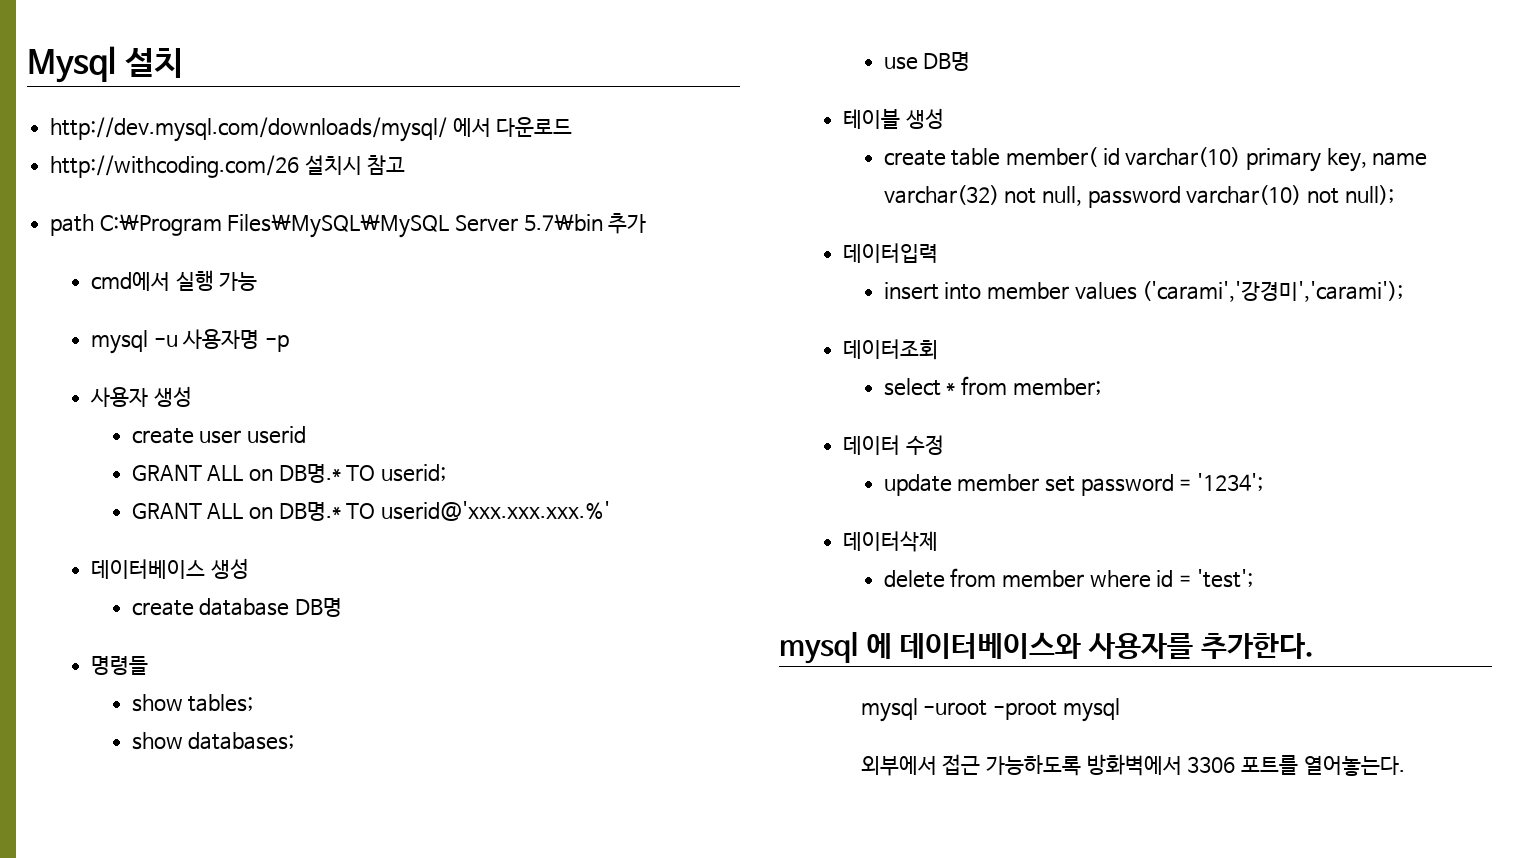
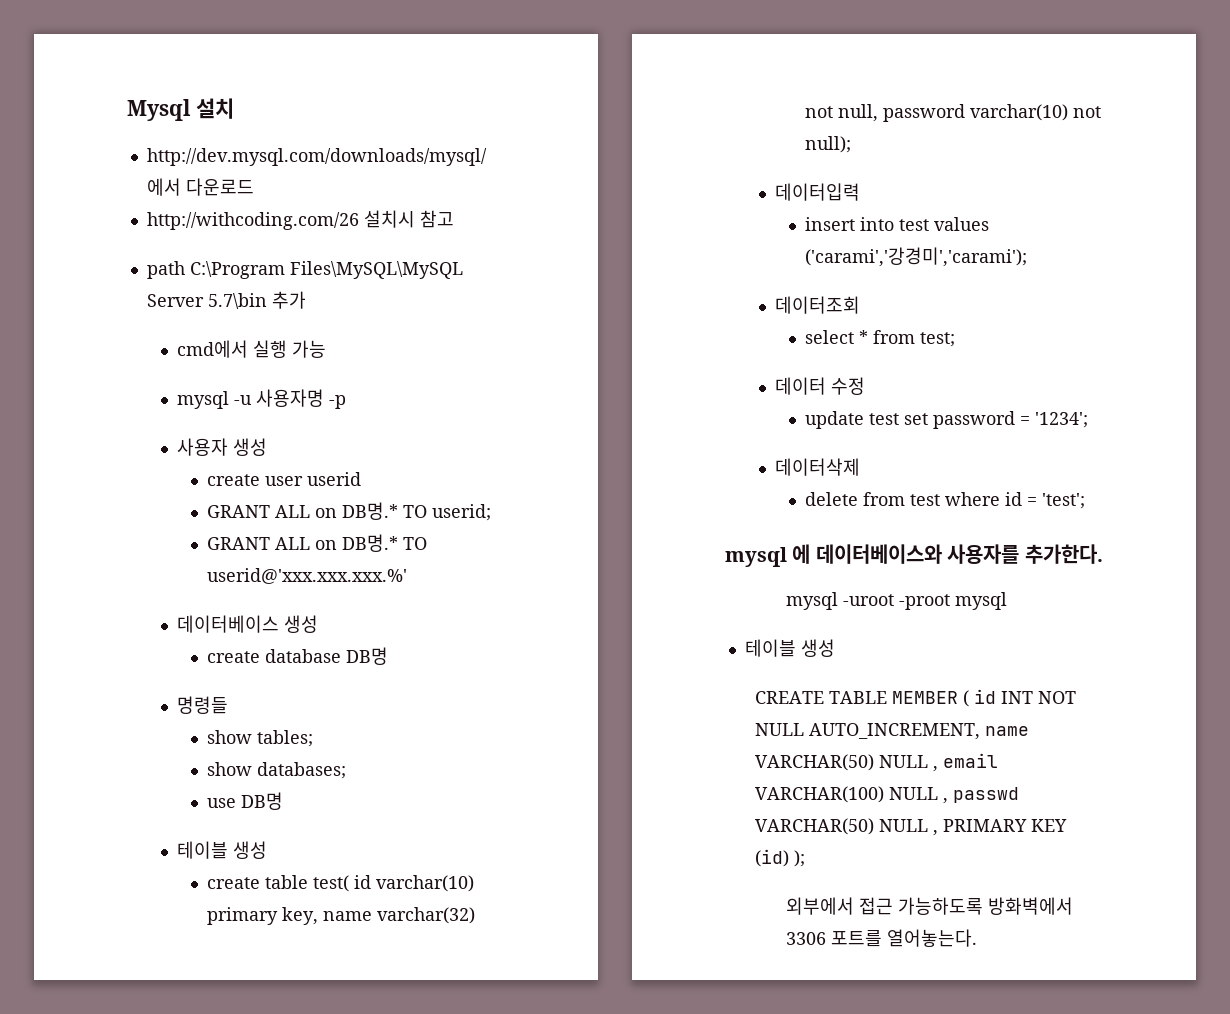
- create table member( id varchar(10) primary key, name varchar(32) not null, password varchar(10) not null);
+ create table test( id varchar(10) primary key, name varchar(32) not null, password varchar(10) not null);
- insert into member values ('carami','강경미','carami');
+ insert into test values ('carami','강경미','carami');
- select * from member;
+ select * from test;
- update member set password = '1234';
+ update test set password = '1234';
- delete from member where id = 'test';
+ delete from test where id = 'test';
  mysql -uroot -proot mysql
+ 테이블 생성
+ CREATE TABLE MEMBER ( id INT NOT NULL AUTO_INCREMENT, name VARCHAR(50) NULL , email VARCHAR(100) NULL , passwd VARCHAR(50) NULL , PRIMARY KEY (id) );

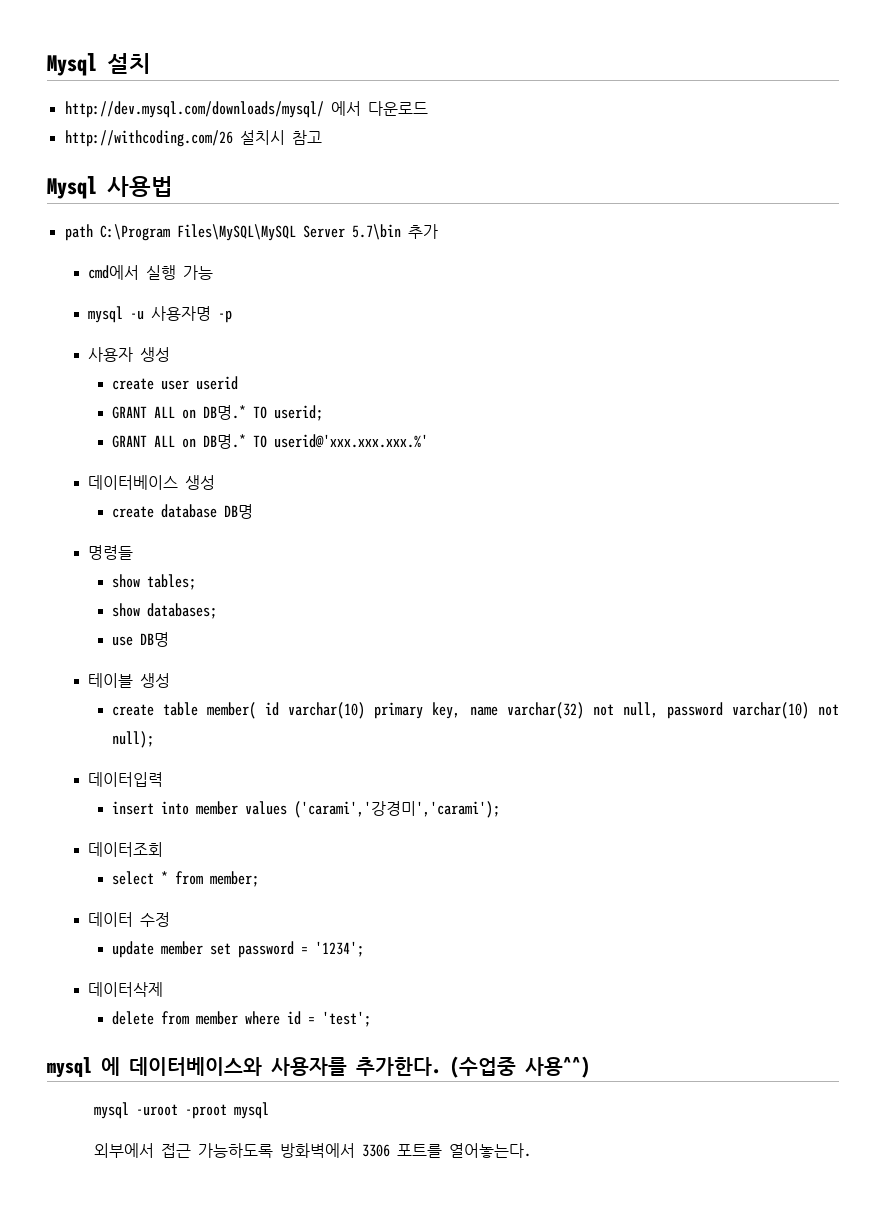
+ Mysql 사용법
- create table test( id varchar(10) primary key, name varchar(32) not null, password varchar(10) not null);
+ create table member( id varchar(10) primary key, name varchar(32) not null, password varchar(10) not null);
- insert into test values ('carami','강경미','carami');
+ insert into member values ('carami','강경미','carami');
- select * from test;
+ select * from member;
- update test set password = '1234';
+ update member set password = '1234';
- delete from test where id = 'test';
+ delete from member where id = 'test';
+ (수업중 사용^^)
  mysql -uroot -proot mysql
- 테이블 생성
- CREATE TABLE MEMBER ( id INT NOT NULL AUTO_INCREMENT, name VARCHAR(50) NULL , email VARCHAR(100) NULL , passwd VARCHAR(50) NULL , PRIMARY KEY (id) );

